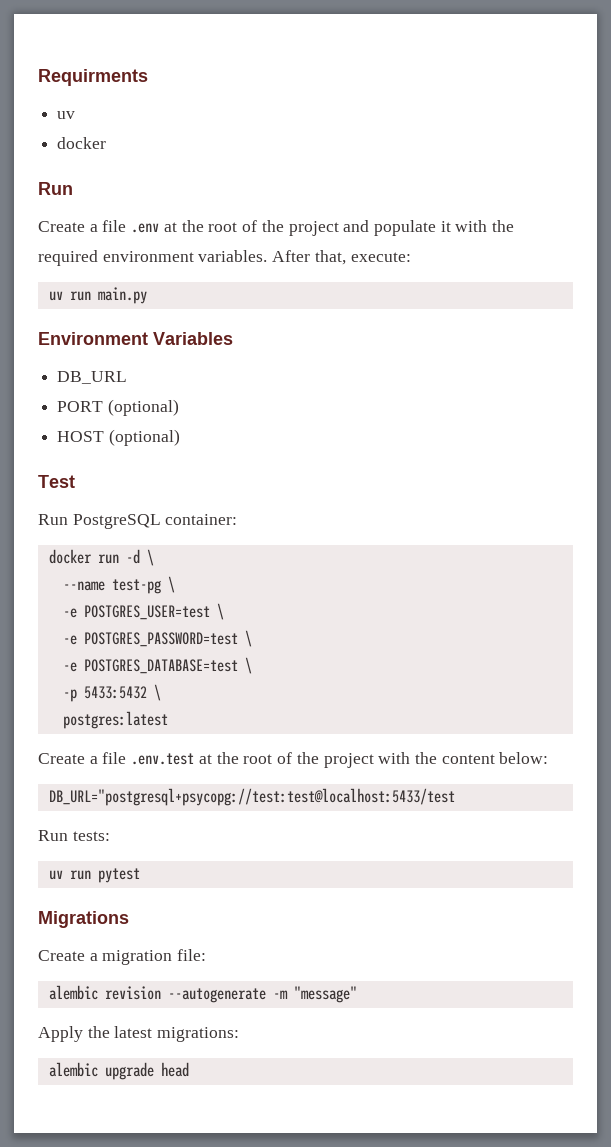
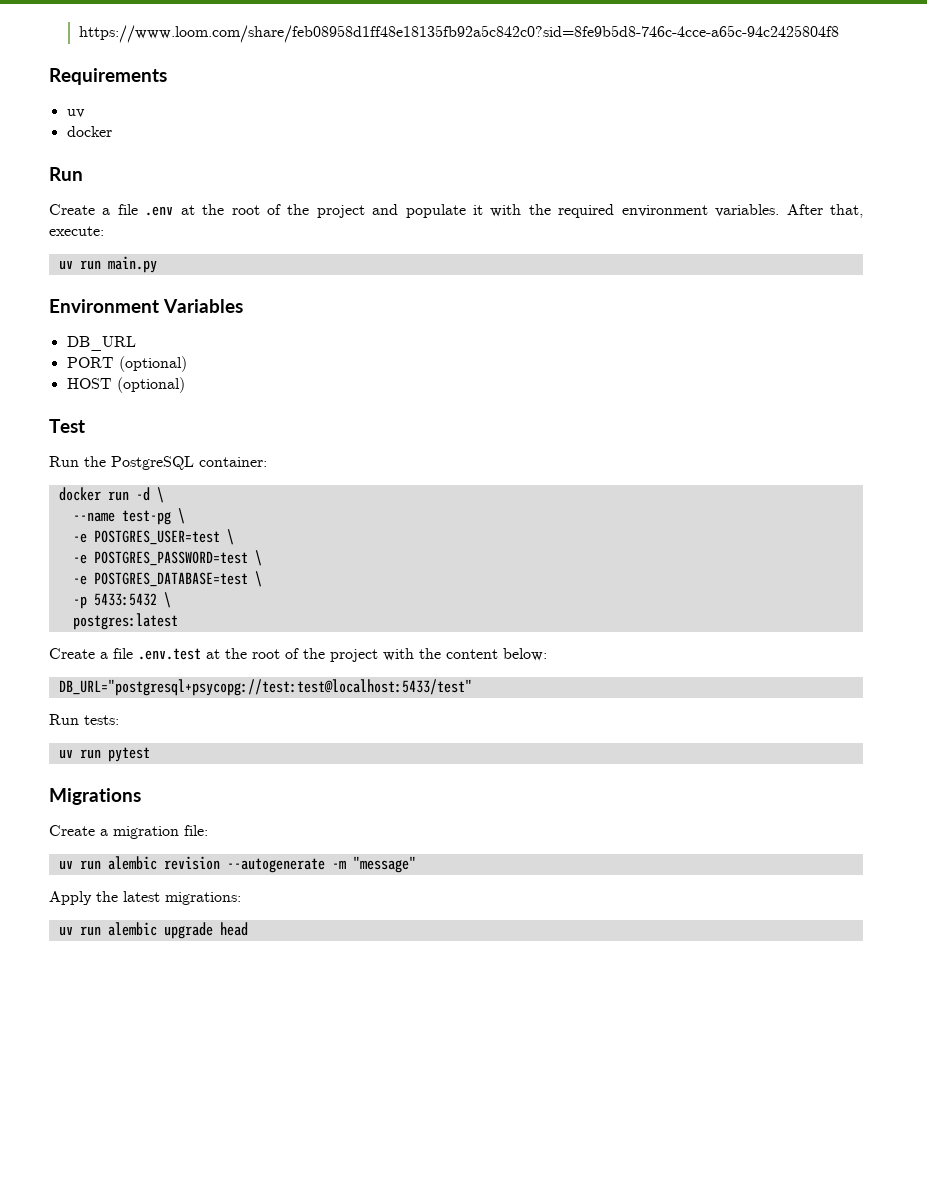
- Requirments
+ https://www.loom.com/share/feb08958d1ff48e18135fb92a5c842c0?sid=8fe9b5d8-746c-4cce-a65c-94c2425804f8
+ Requirements
- Run PostgreSQL container:
+ Run the PostgreSQL container:
- DB_URL="postgresql+psycopg://test:test@localhost:5433/test
+ DB_URL="postgresql+psycopg://test:test@localhost:5433/test"
- alembic revision --autogenerate -m "message"
+ uv run alembic revision --autogenerate -m "message"
- alembic upgrade head
+ uv run alembic upgrade head

